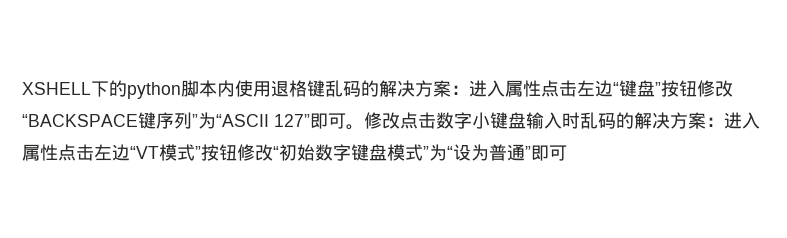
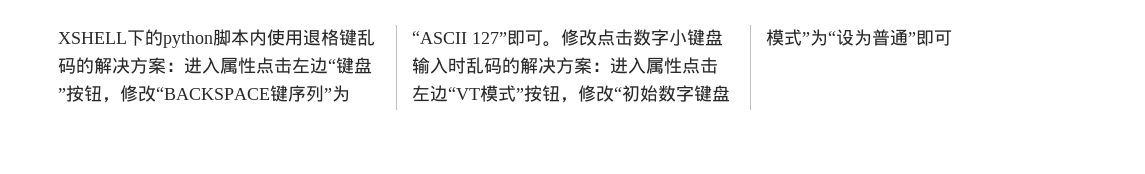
- XSHELL下的python脚本内使用退格键乱码的解决方案：进入属性点击左边“键盘”按钮修改“BACKSPACE键序列”为“ASCII 127”即可。
+ XSHELL下的python脚本内使用退格键乱码的解决方案：进入属性点击左边“键盘”按钮，修改“BACKSPACE键序列”为“ASCII 127”即可。
- 修改点击数字小键盘输入时乱码的解决方案：进入属性点击左边“VT模式”按钮修改“初始数字键盘模式”为“设为普通”即可
+ 修改点击数字小键盘输入时乱码的解决方案：进入属性点击左边“VT模式”按钮，修改“初始数字键盘模式”为“设为普通”即可

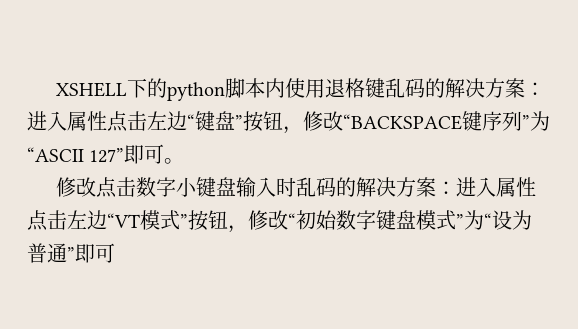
- XSHELL下的python脚本内使用退格键乱码的解决方案：进入属性点击左边“键盘”按钮，修改“BACKSPACE键序列”为“ASCII 127”即可。修改点击数字小键盘输入时乱码的解决方案：进入属性点击左边“VT模式”按钮，修改“初始数字键盘模式”为“设为普通”即可
+ XSHELL下的python脚本内使用退格键乱码的解决方案：进入属性点击左边“键盘”按钮，修改“BACKSPACE键序列”为“ASCII 127”即可。
+ 修改点击数字小键盘输入时乱码的解决方案：进入属性点击左边“VT模式”按钮，修改“初始数字键盘模式”为“设为普通”即可

